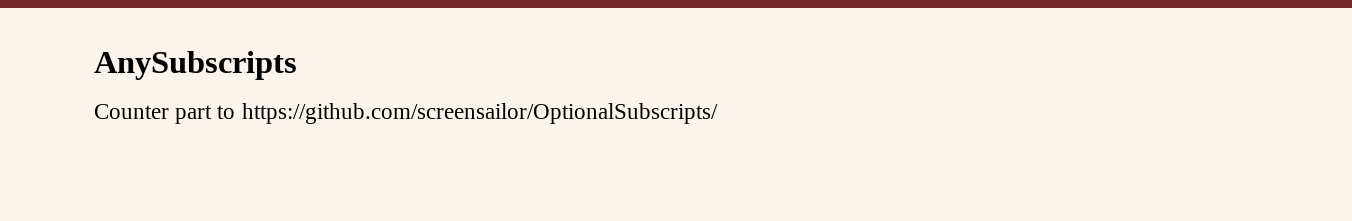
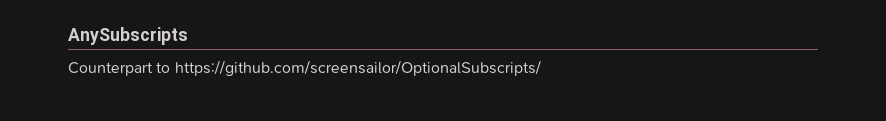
- Counter part to https://github.com/screensailor/OptionalSubscripts/
+ Counterpart to https://github.com/screensailor/OptionalSubscripts/

